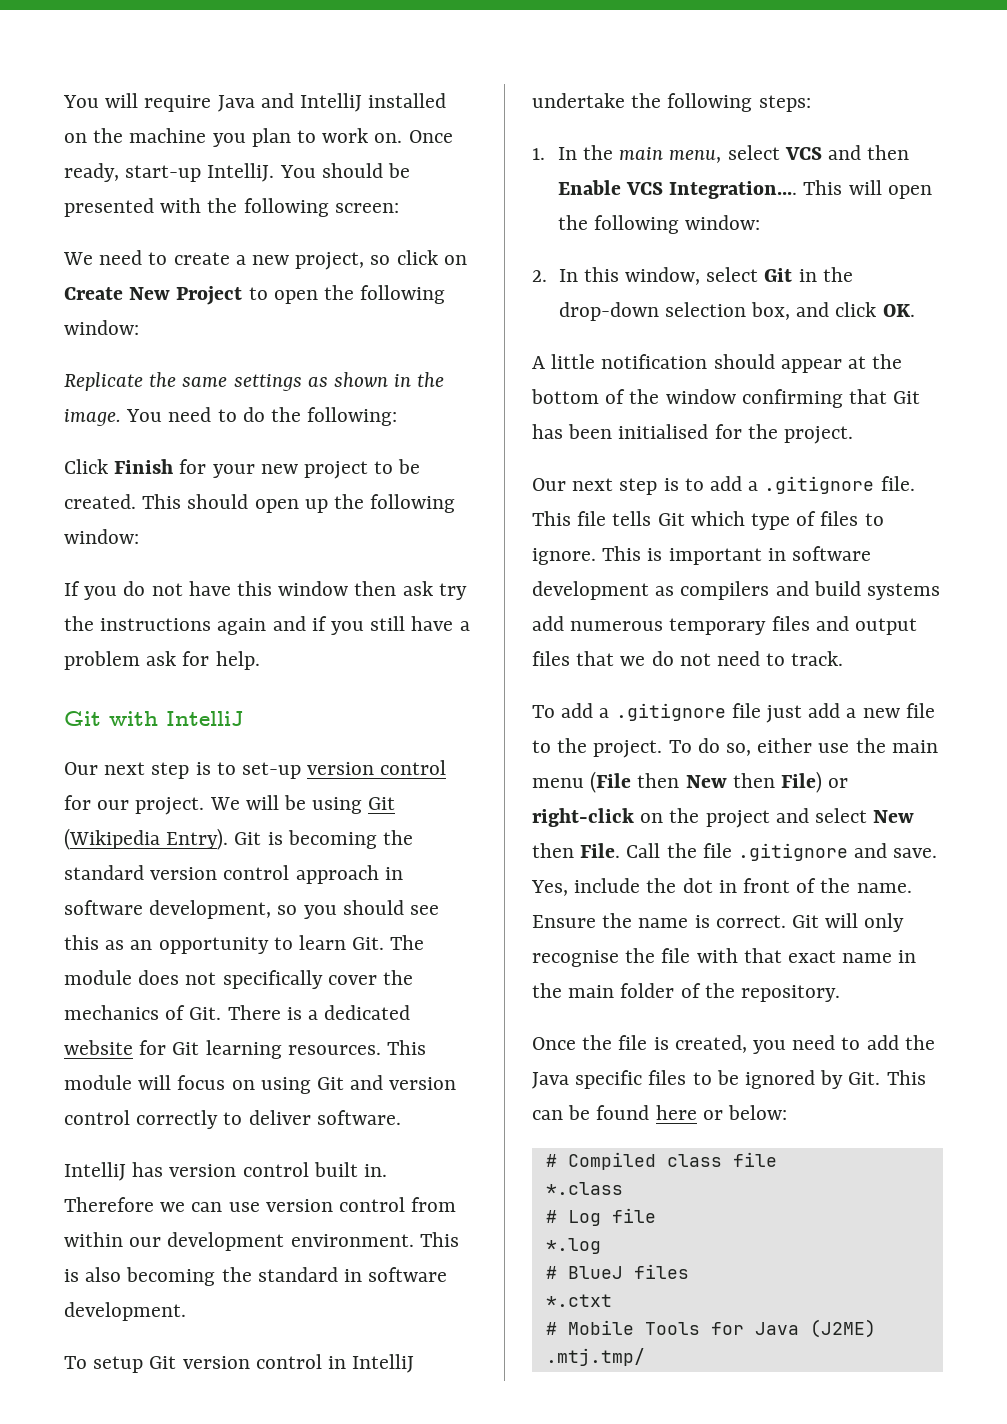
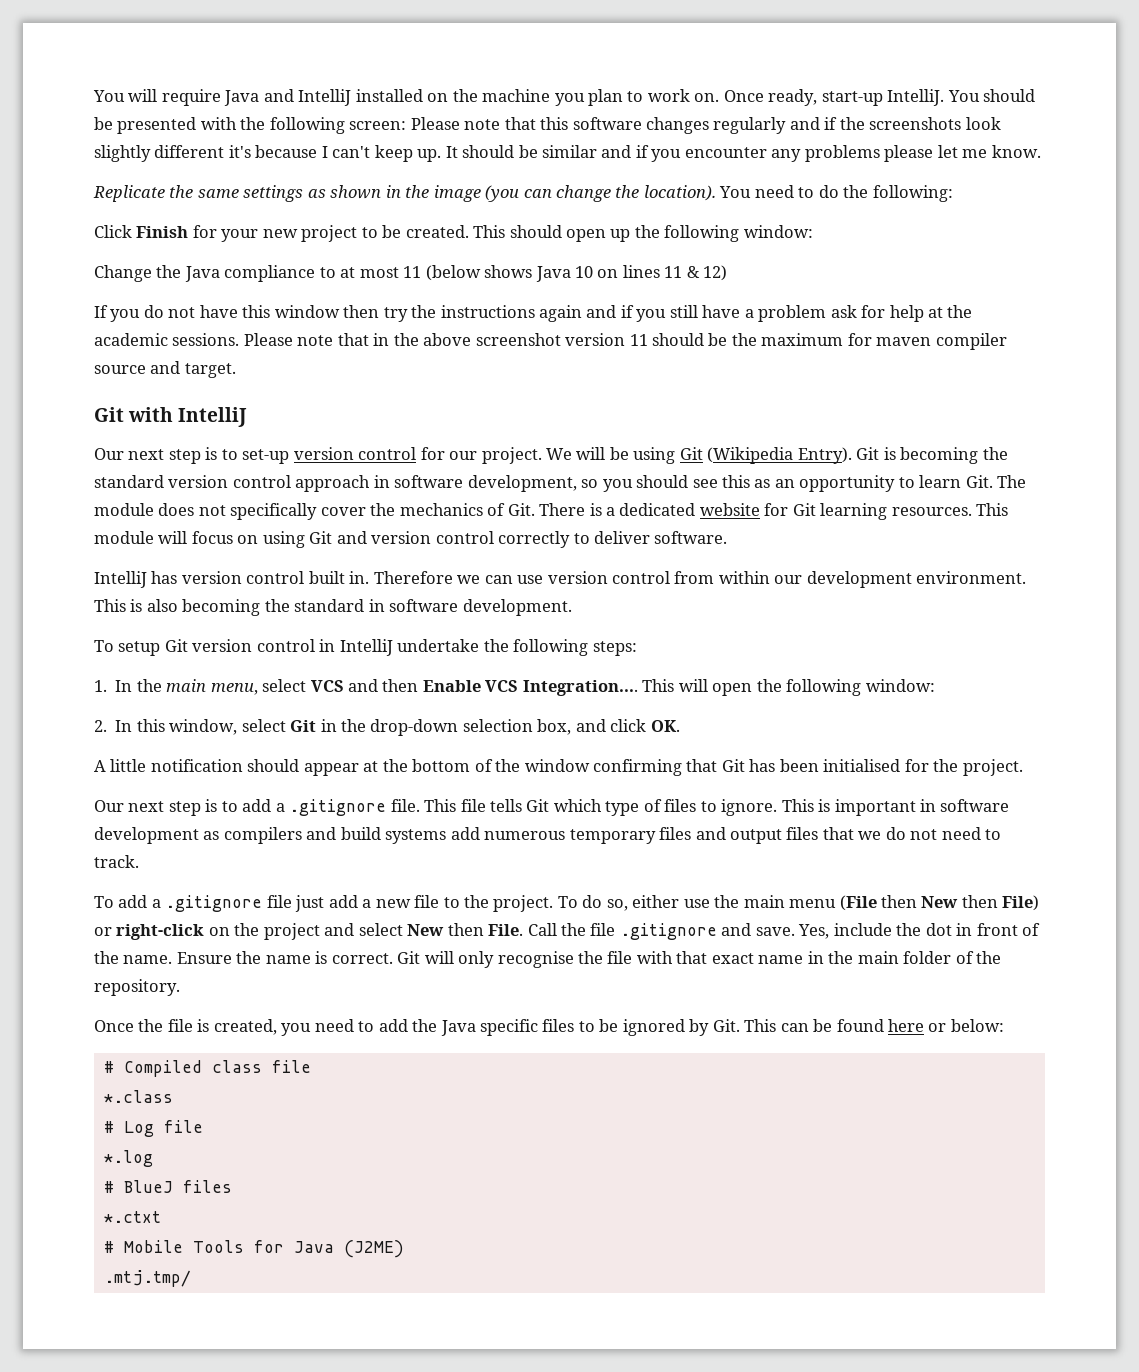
- You should be presented with the following screen:
- We need to create a new project, so click on Create New Project to open the following window:
+ You should be presented with the following screen: Please note that this software changes regularly and if the screenshots look slightly different it's because I can't keep up. It should be similar and if you encounter any problems please let me know.
- Replicate the same settings as shown in the image.
+ Replicate the same settings as shown in the image (you can change the location).
+ Change the Java compliance to at most 11 (below shows Java 10 on lines 11 & 12)
- If you do not have this window then ask try the instructions again and if you still have a problem ask for help.
+ If you do not have this window then try the instructions again and if you still have a problem ask for help at the academic sessions. Please note that in the above screenshot version 11 should be the maximum for maven compiler source and target.

